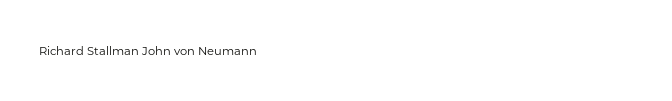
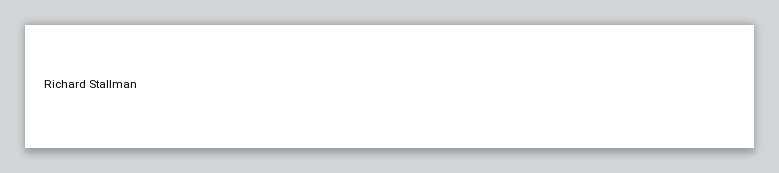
- Richard Stallman John von Neumann
+ Richard Stallman

